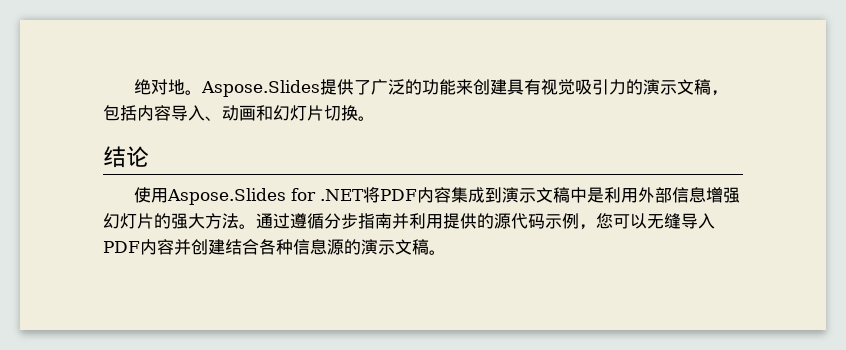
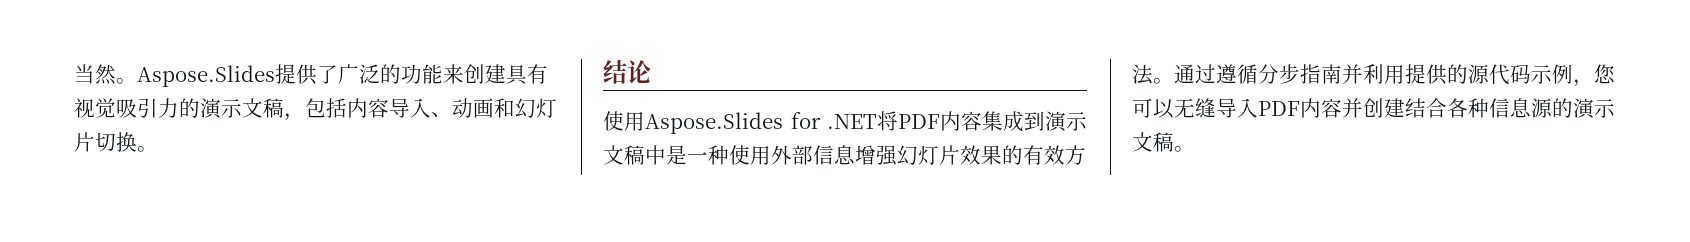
- 绝对地。
+ 当然。
- 使用Aspose.Slides for .NET将PDF内容集成到演示文稿中是利用外部信息增强幻灯片的强大方法。
+ 使用Aspose.Slides for .NET将PDF内容集成到演示文稿中是一种使用外部信息增强幻灯片效果的有效方法。

